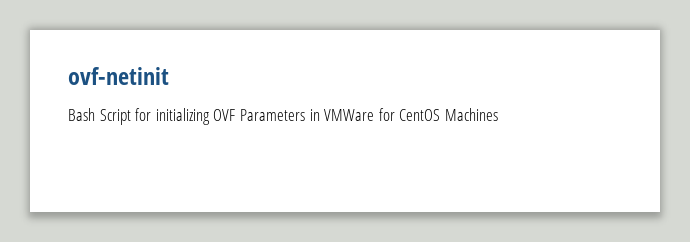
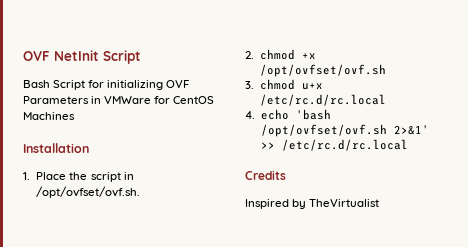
- ovf-netinit
+ OVF NetInit Script
+ Installation
+ 1. Place the script in /opt/ovfset/ovf.sh.
+ 2. chmod +x /opt/ovfset/ovf.sh
+ 3. chmod u+x /etc/rc.d/rc.local
+ 4. echo 'bash /opt/ovfset/ovf.sh 2>&1' >> /etc/rc.d/rc.local
+ Credits
+ Inspired by TheVirtualist

